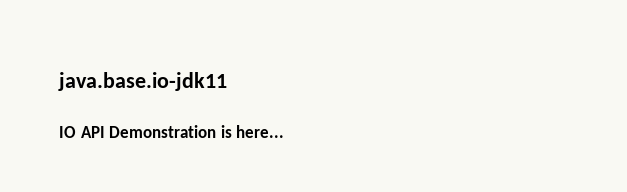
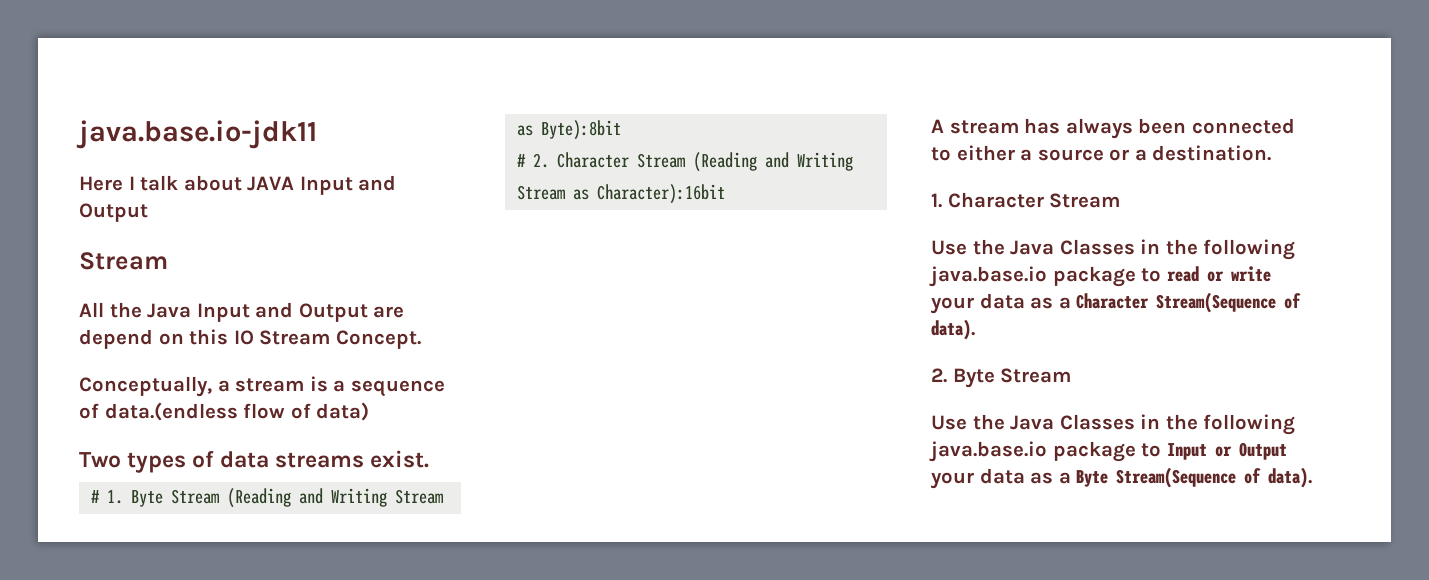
- IO API Demonstration is here...
+ Here I talk about JAVA Input and Output
+ Stream
+ All the Java Input and Output are depend on this IO Stream Concept.
+ Conceptually, a stream is a sequence of data.(endless flow of data)
+ Two types of data streams exist.
+ # 1. Byte Stream (Reading and Writing Stream as Byte):8bit
+ # 2. Character Stream (Reading and Writing Stream as Character):16bit
+ A stream has always been connected to either a source or a destination.
+ 1. Character Stream
+ Use the Java Classes in the following java.base.io package to read or write your data as a Character Stream(Sequence of data).
+ 2. Byte Stream
+ Use the Java Classes in the following java.base.io package to Input or Output your data as a Byte Stream(Sequence of data).

